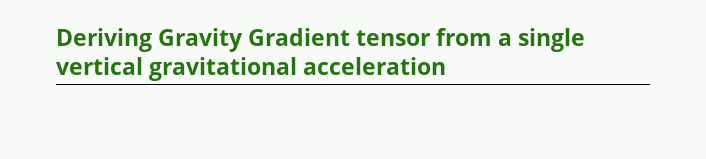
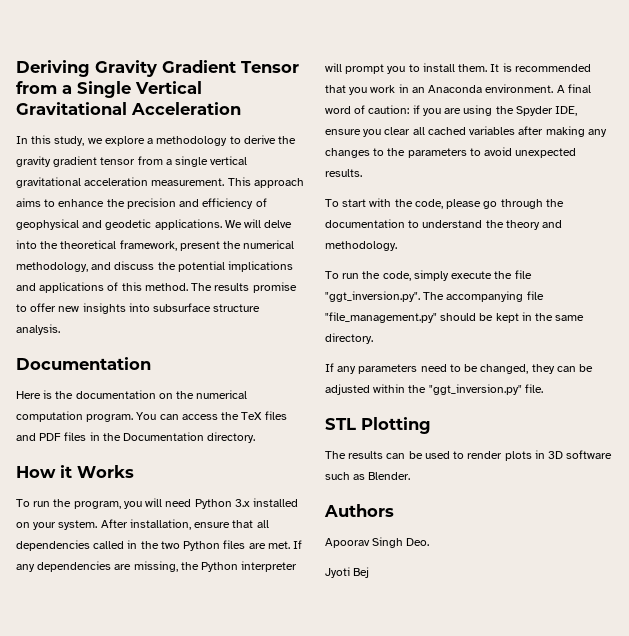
- Deriving Gravity Gradient tensor from a single vertical gravitational acceleration
+ Deriving Gravity Gradient Tensor from a Single Vertical Gravitational Acceleration
+ In this study, we explore a methodology to derive the gravity gradient tensor from a single vertical gravitational acceleration measurement. This approach aims to enhance the precision and efficiency of geophysical and geodetic applications. We will delve into the theoretical framework, present the numerical methodology, and discuss the potential implications and applications of this method. The results promise to offer new insights into subsurface structure analysis.
+ Documentation
+ Here is the documentation on the numerical computation program. You can access the TeX files and PDF files in the Documentation directory.
+ How it Works
+ To run the program, you will need Python 3.x installed on your system. After installation, ensure that all dependencies called in the two Python files are met. If any dependencies are missing, the Python interpreter will prompt you to install them. It is recommended that you work in an Anaconda environment. A final word of caution: if you are using the Spyder IDE, ensure you clear all cached variables after making any changes to the parameters to avoid unexpected results.
+ To start with the code, please go through the documentation to understand the theory and methodology.
+ To run the code, simply execute the file "ggt_inversion.py". The accompanying file "file_management.py" should be kept in the same directory.
+ If any parameters need to be changed, they can be adjusted within the "ggt_inversion.py" file.
+ STL Plotting
+ The results can be used to render plots in 3D software such as Blender.
+ Authors
+ Apoorav Singh Deo.
+ Jyoti Bej

